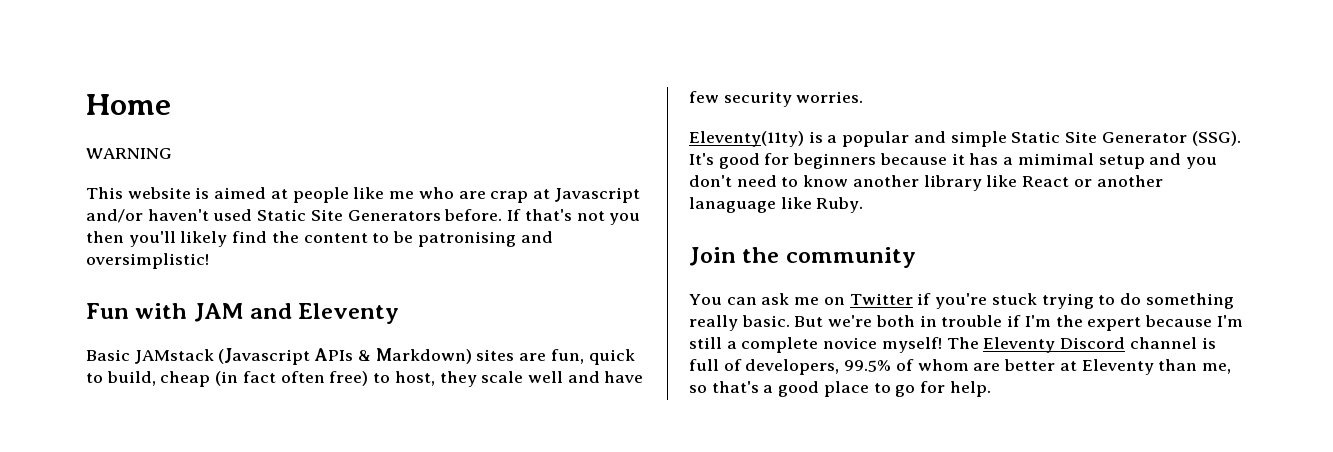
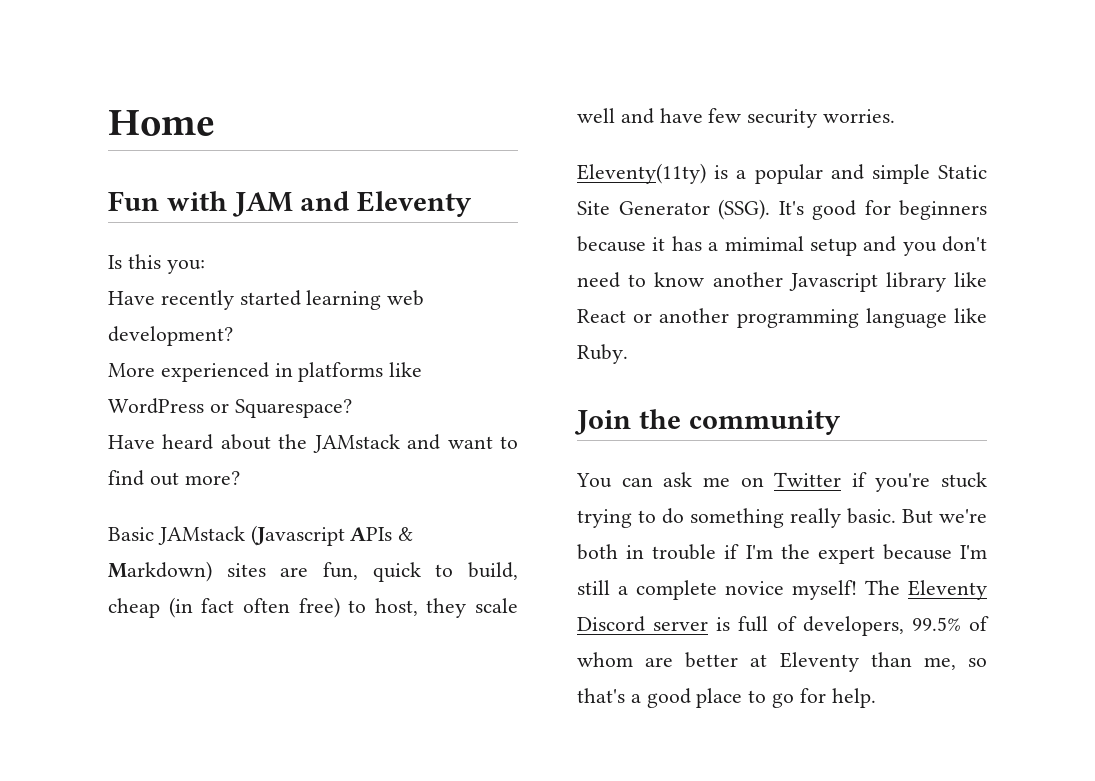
- WARNING
- This website is aimed at people like me who are crap at Javascript and/or haven't used Static Site Generators before. If that's not you then you'll likely find the content to be patronising and oversimplistic!
+ Is this you:
+ Have recently started learning web development?
+ More experienced in platforms like WordPress or Squarespace?
+ Have heard about the JAMstack and want to find out more?
- It's good for beginners because it has a mimimal setup and you don't need to know another library like React or another lanaguage like Ruby.
+ It's good for beginners because it has a mimimal setup and you don't need to know another Javascript library like React or another programming language like Ruby.
- The Eleventy Discord channel is full of developers, 99.5% of whom are better at Eleventy than me, so that's a good place to go for help.
+ The Eleventy Discord server is full of developers, 99.5% of whom are better at Eleventy than me, so that's a good place to go for help.

